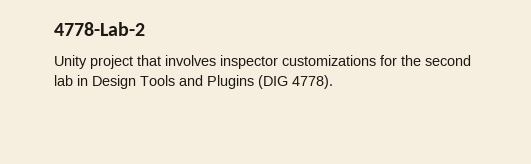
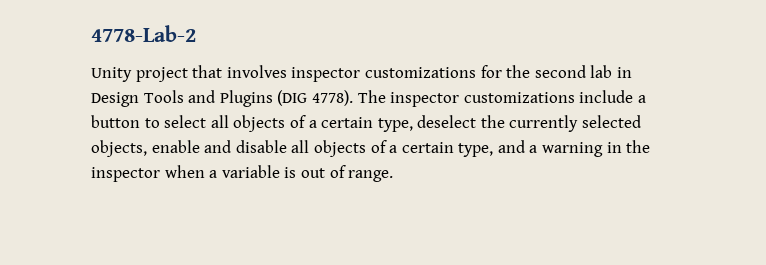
+ The inspector customizations include a button to select all objects of a certain type, deselect the currently selected objects, enable and disable all objects of a certain type, and a warning in the inspector when a variable is out of range.

